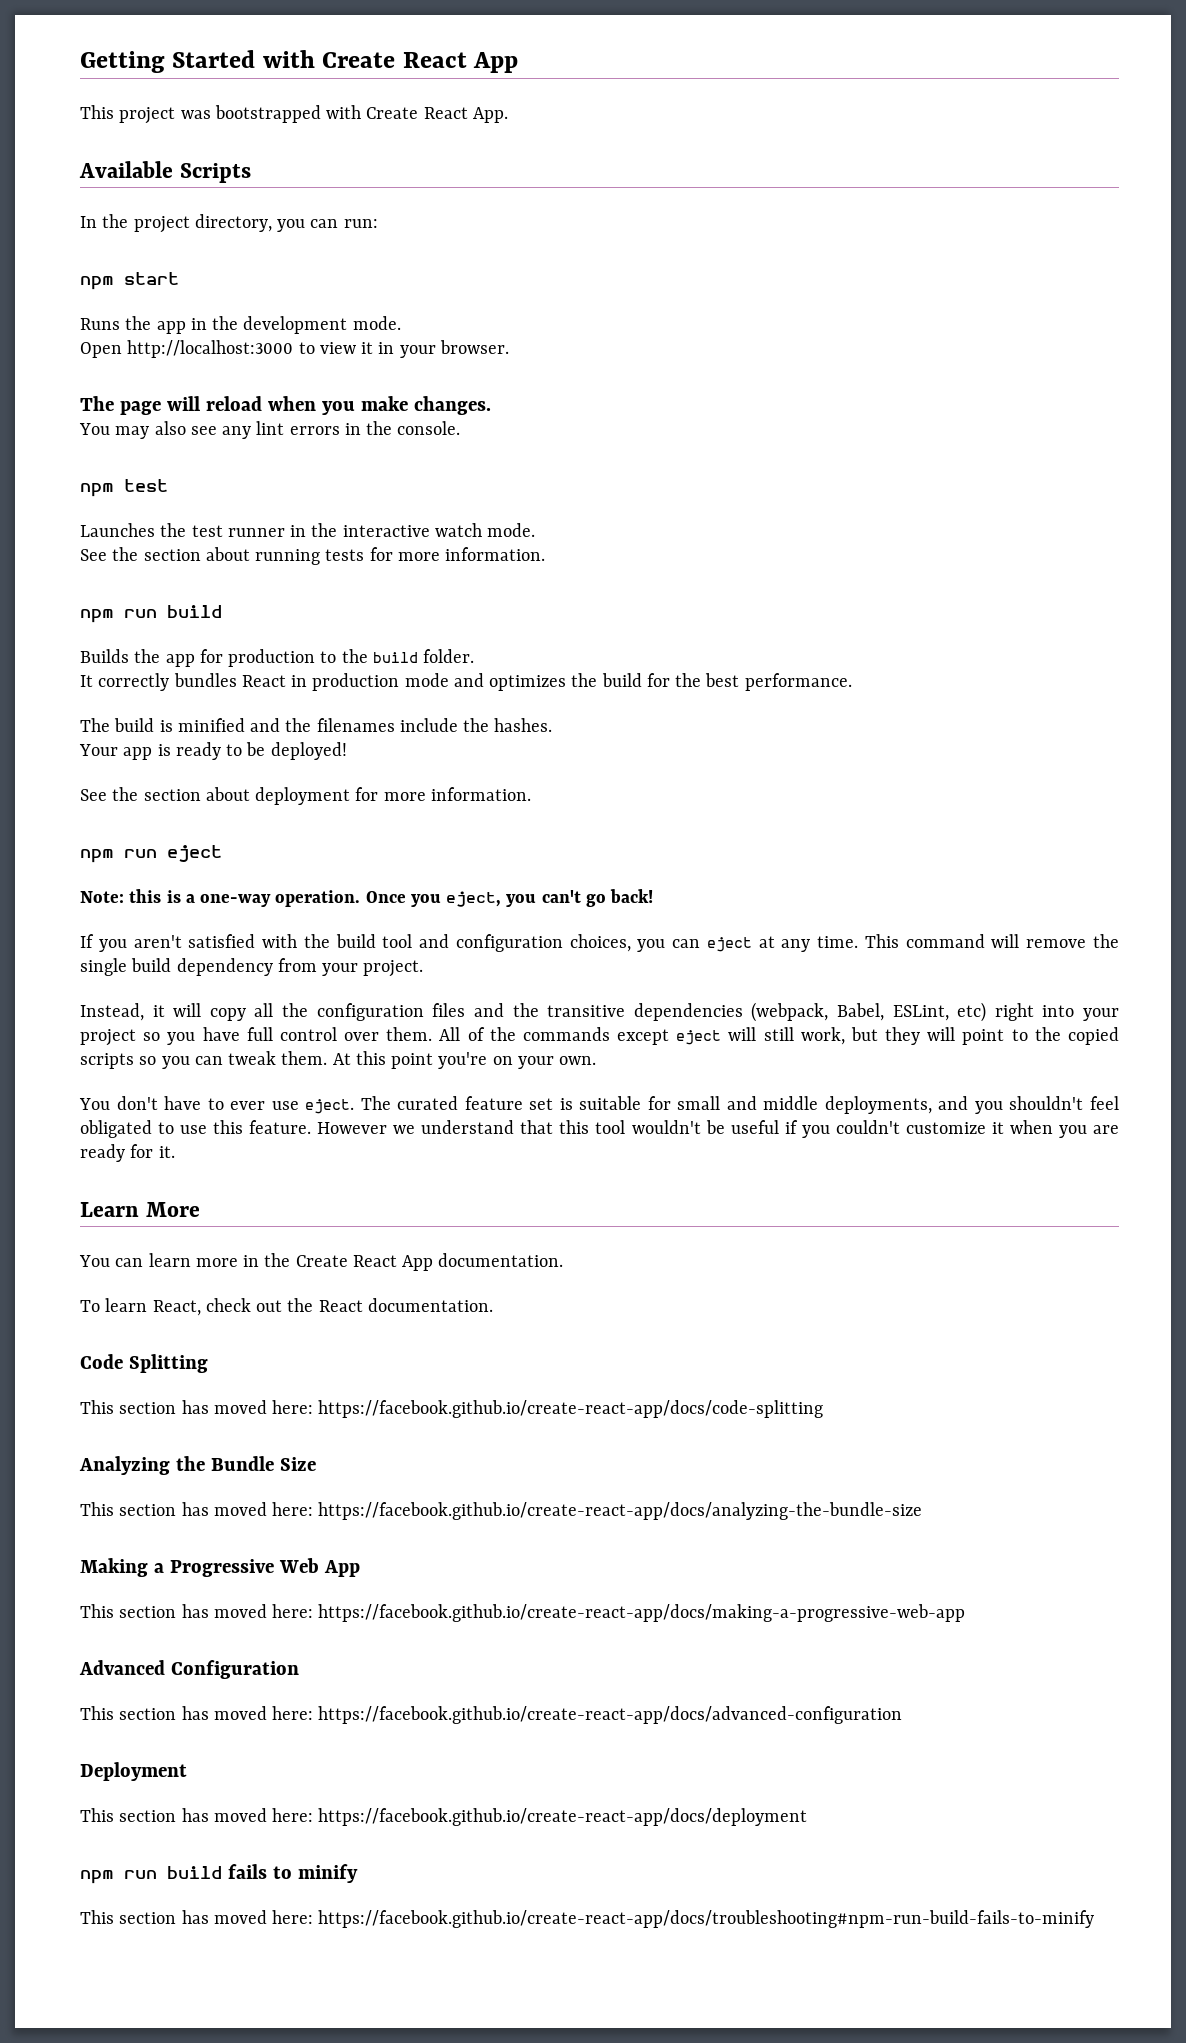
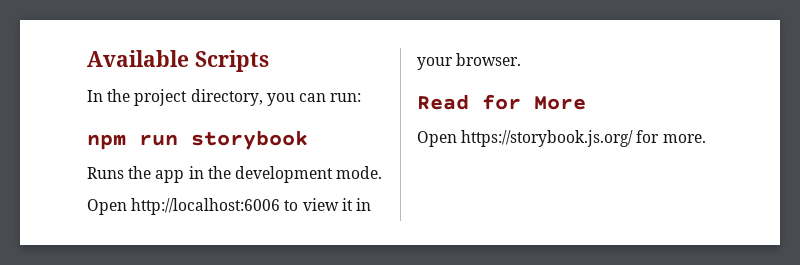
- Getting Started with Create React App
- This project was bootstrapped with Create React App.
- npm start
+ npm run storybook
- Open http://localhost:3000 to view it in your browser.
+ Open http://localhost:6006 to view it in your browser.
- The page will reload when you make changes.
- You may also see any lint errors in the console.
- npm test
- Launches the test runner in the interactive watch mode.
- See the section about running tests for more information.
- npm run build
- Builds the app for production to the build folder.
- It correctly bundles React in production mode and optimizes the build for the best performance.
- The build is minified and the filenames include the hashes.
- Your app is ready to be deployed!
- See the section about deployment for more information.
- npm run eject
- Note: this is a one-way operation. Once you eject, you can't go back!
- If you aren't satisfied with the build tool and configuration choices, you can eject at any time. This command will remove the single build dependency from your project.
- Instead, it will copy all the configuration files and the transitive dependencies (webpack, Babel, ESLint, etc) right into your project so you have full control over them. All of the commands except eject will still work, but they will point to the copied scripts so you can tweak them. At this point you're on your own.
- You don't have to ever use eject. The curated feature set is suitable for small and middle deployments, and you shouldn't feel obligated to use this feature. However we understand that this tool wouldn't be useful if you couldn't customize it when you are ready for it.
- Learn More
- You can learn more in the Create React App documentation.
- To learn React, check out the React documentation.
- Code Splitting
- This section has moved here: https://facebook.github.io/create-react-app/docs/code-splitting
- Analyzing the Bundle Size
- This section has moved here: https://facebook.github.io/create-react-app/docs/analyzing-the-bundle-size
- Making a Progressive Web App
- This section has moved here: https://facebook.github.io/create-react-app/docs/making-a-progressive-web-app
- Advanced Configuration
- This section has moved here: https://facebook.github.io/create-react-app/docs/advanced-configuration
- Deployment
- This section has moved here: https://facebook.github.io/create-react-app/docs/deployment
- npm run build fails to minify
- This section has moved here: https://facebook.github.io/create-react-app/docs/troubleshooting#npm-run-build-fails-to-minify
+ Read for More
+ Open https://storybook.js.org/ for more.

